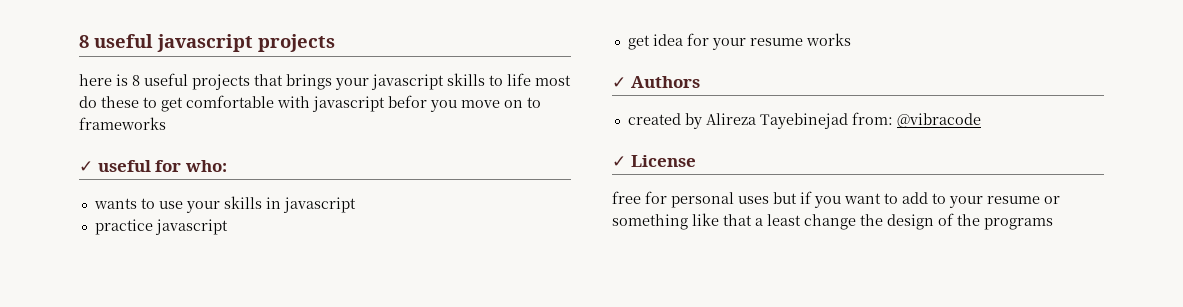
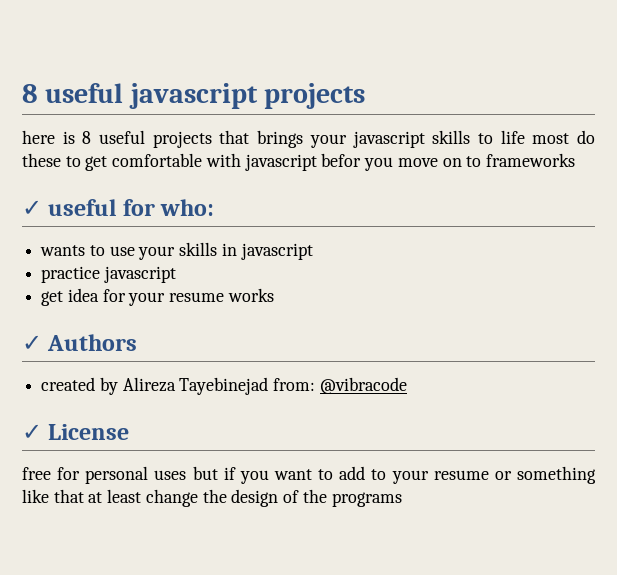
- free for personal uses but if you want to add to your resume or something like that a least change the design of the programs
+ free for personal uses but if you want to add to your resume or something like that at least change the design of the programs

